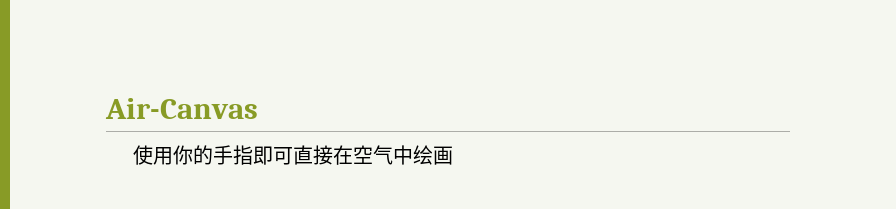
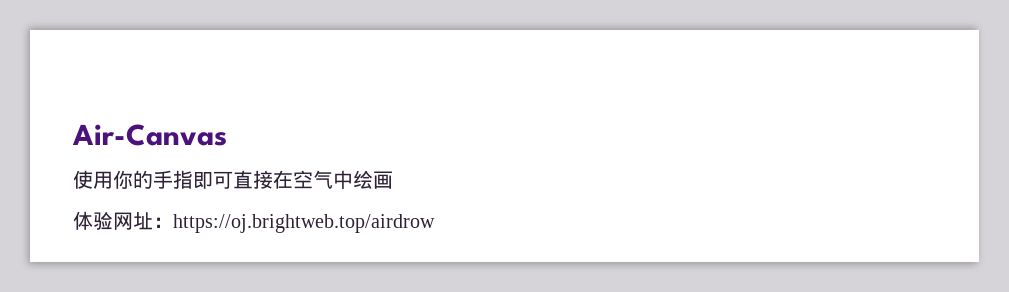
+ 体验网址：https://oj.brightweb.top/airdrow

